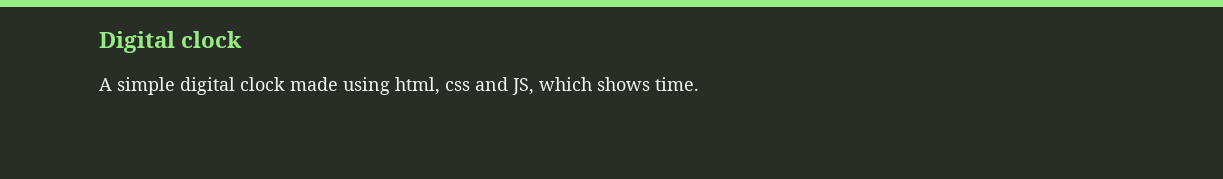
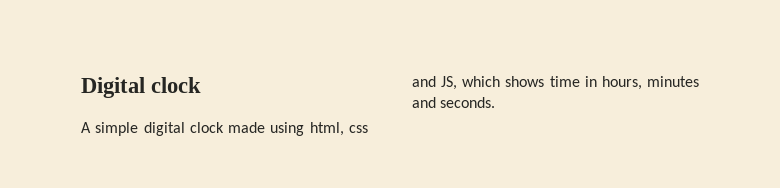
- A simple digital clock made using html, css and JS, which shows time.
+ A simple digital clock made using html, css and JS, which shows time in hours, minutes and seconds.

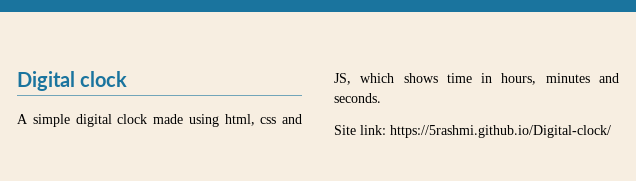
+ Site link: https://5rashmi.github.io/Digital-clock/

